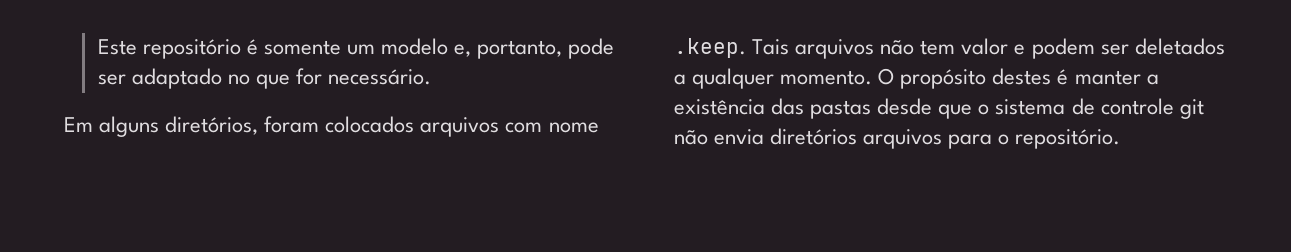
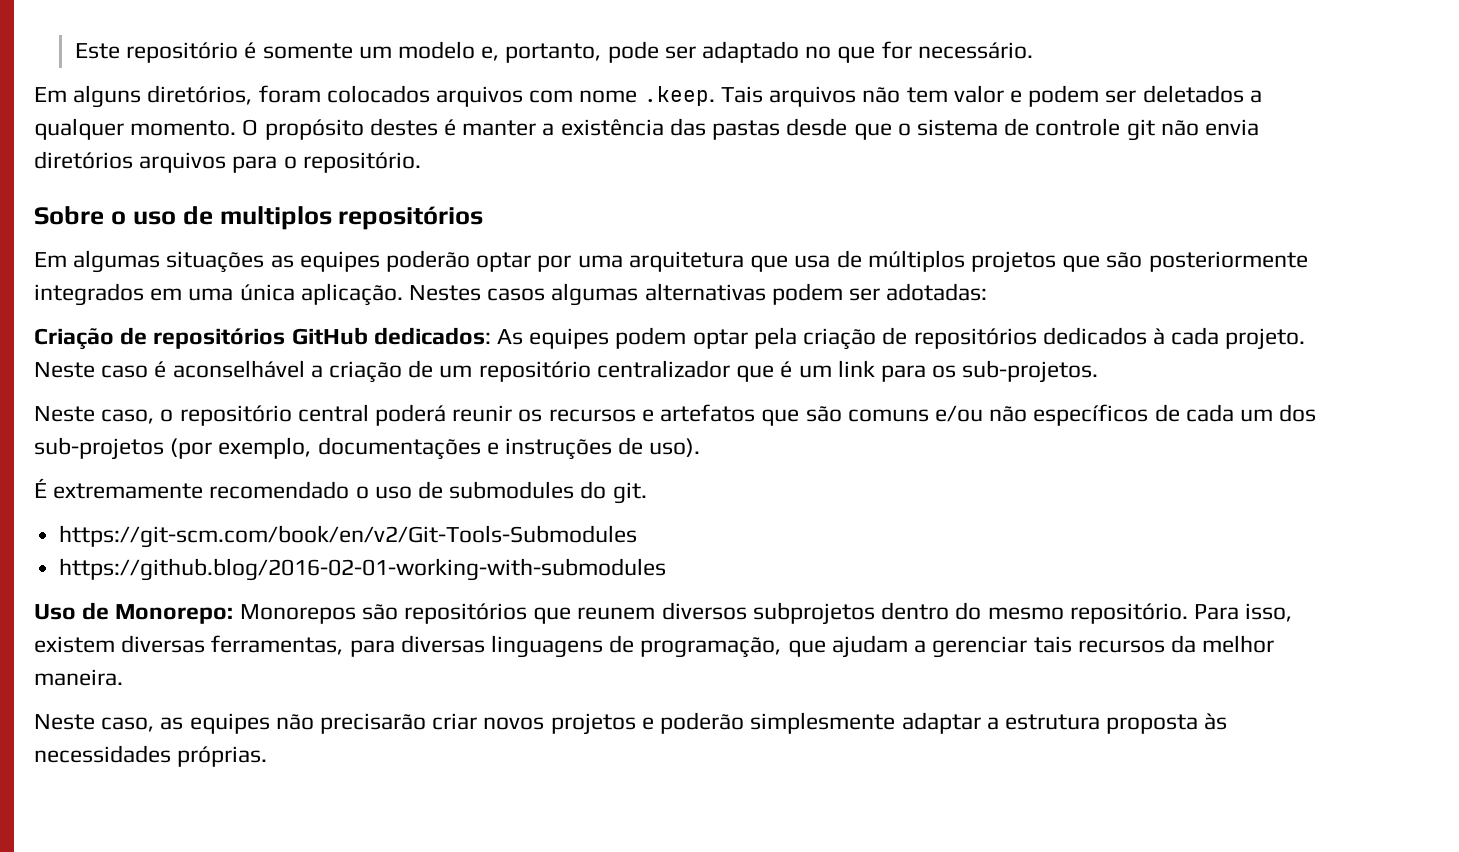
+ Sobre o uso de multiplos repositórios
+ Em algumas situações as equipes poderão optar por uma arquitetura que usa de múltiplos projetos que são posteriormente integrados em uma única aplicação. Nestes casos algumas alternativas podem ser adotadas:
+ Criação de repositórios GitHub dedicados: As equipes podem optar pela criação de repositórios dedicados à cada projeto. Neste caso é aconselhável a criação de um repositório centralizador que é um link para os sub-projetos.
+ Neste caso, o repositório central poderá reunir os recursos e artefatos que são comuns e/ou não específicos de cada um dos sub-projetos (por exemplo, documentações e instruções de uso).
+ É extremamente recomendado o uso de submodules do git.
+ https://git-scm.com/book/en/v2/Git-Tools-Submodules
+ https://github.blog/2016-02-01-working-with-submodules
+ Uso de Monorepo: Monorepos são repositórios que reunem diversos subprojetos dentro do mesmo repositório. Para isso, existem diversas ferramentas, para diversas linguagens de programação, que ajudam a gerenciar tais recursos da melhor maneira.
+ Neste caso, as equipes não precisarão criar novos projetos e poderão simplesmente adaptar a estrutura proposta às necessidades próprias.

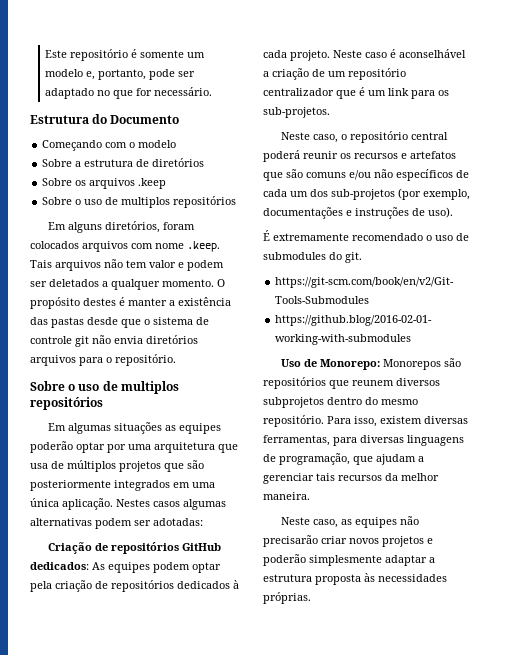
+ Estrutura do Documento
+ Começando com o modelo
+ Sobre a estrutura de diretórios
+ Sobre os arquivos .keep
+ Sobre o uso de multiplos repositórios

